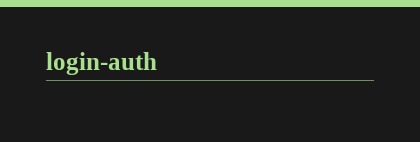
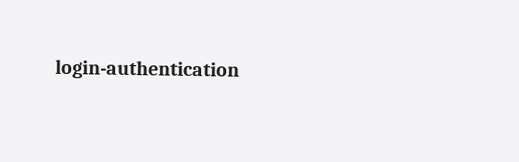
- login-auth
+ login-authentication

